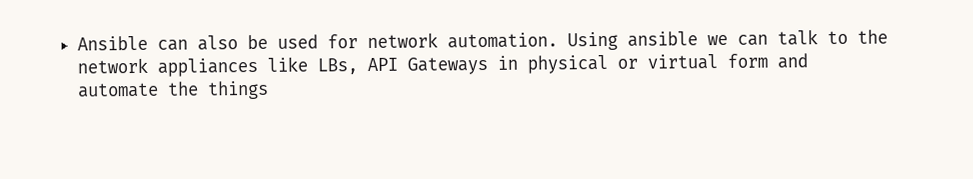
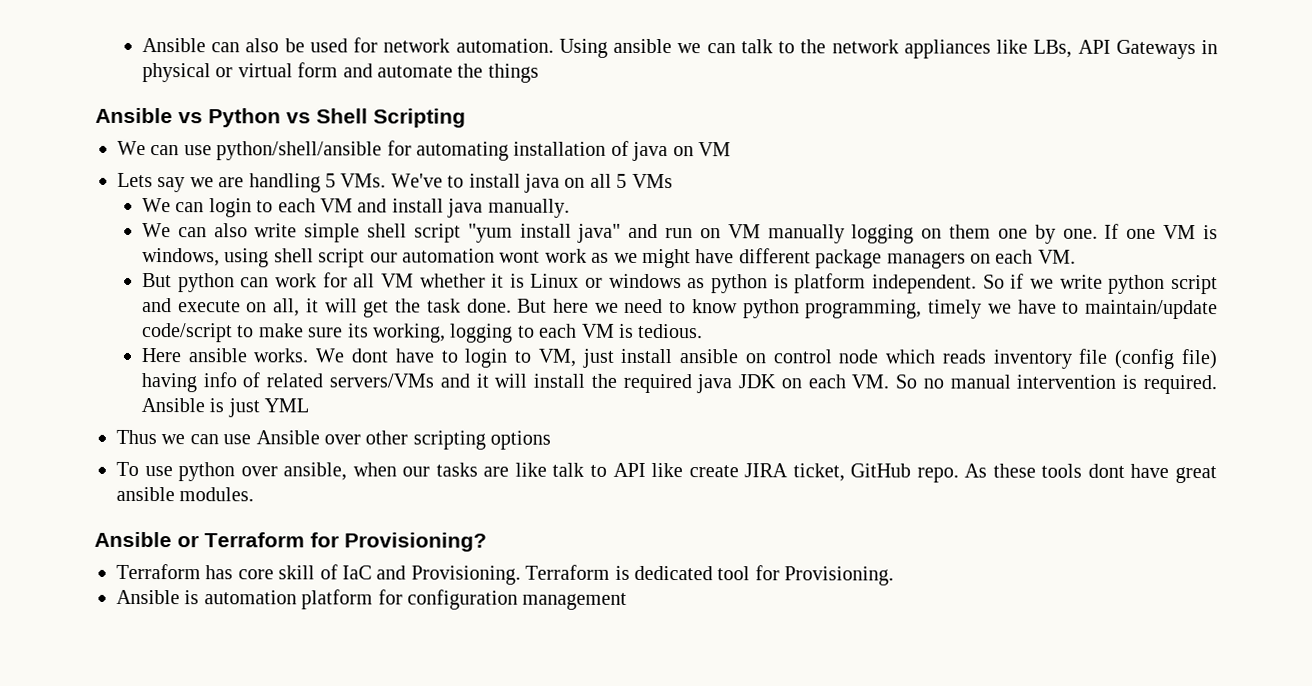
+ Ansible vs Python vs Shell Scripting
+ We can use python/shell/ansible for automating installation of java on VM
+ Lets say we are handling 5 VMs. We've to install java on all 5 VMs
+ We can login to each VM and install java manually.
+ We can also write simple shell script "yum install java" and run on VM manually logging on them one by one. If one VM is windows, using shell script our automation wont work as we might have different package managers on each VM.
+ But python can work for all VM whether it is Linux or windows as python is platform independent. So if we write python script and execute on all, it will get the task done. But here we need to know python programming, timely we have to maintain/update code/script to make sure its working, logging to each VM is tedious.
+ Here ansible works. We dont have to login to VM, just install ansible on control node which reads inventory file (config file) having info of related servers/VMs and it will install the required java JDK on each VM. So no manual intervention is required. Ansible is just YML
+ Thus we can use Ansible over other scripting options
+ To use python over ansible, when our tasks are like talk to API like create JIRA ticket, GitHub repo. As these tools dont have great ansible modules.
+ Ansible or Terraform for Provisioning?
+ Terraform has core skill of IaC and Provisioning. Terraform is dedicated tool for Provisioning.
+ Ansible is automation platform for configuration management

